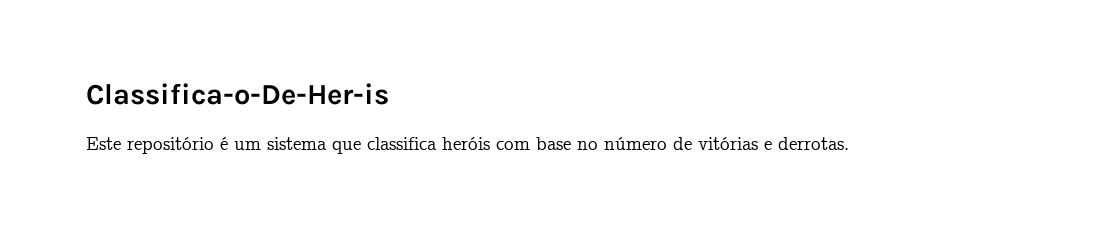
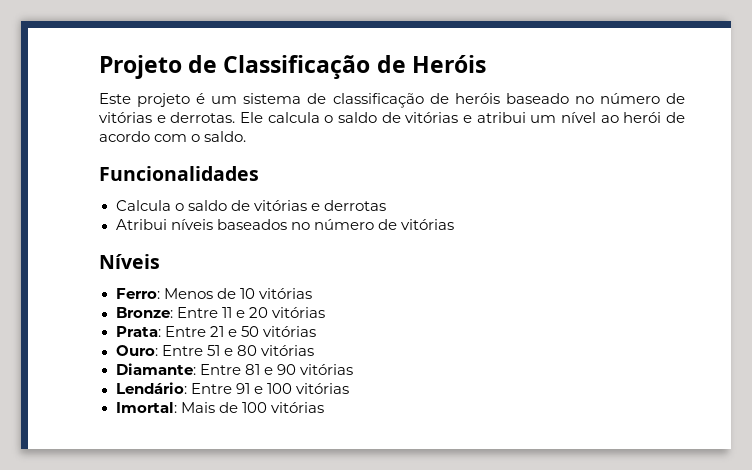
- Classifica-o-De-Her-is
+ Projeto de Classificação de Heróis
- Este repositório é um sistema que classifica heróis com base no número de vitórias e derrotas.
+ Este projeto é um sistema de classificação de heróis baseado no número de vitórias e derrotas.
+ Ele calcula o saldo de vitórias e atribui um nível ao herói de acordo com o saldo.
+ Funcionalidades
+ Calcula o saldo de vitórias e derrotas
+ Atribui níveis baseados no número de vitórias
+ Níveis
+ Ferro: Menos de 10 vitórias
+ Bronze: Entre 11 e 20 vitórias
+ Prata: Entre 21 e 50 vitórias
+ Ouro: Entre 51 e 80 vitórias
+ Diamante: Entre 81 e 90 vitórias
+ Lendário: Entre 91 e 100 vitórias
+ Imortal: Mais de 100 vitórias

